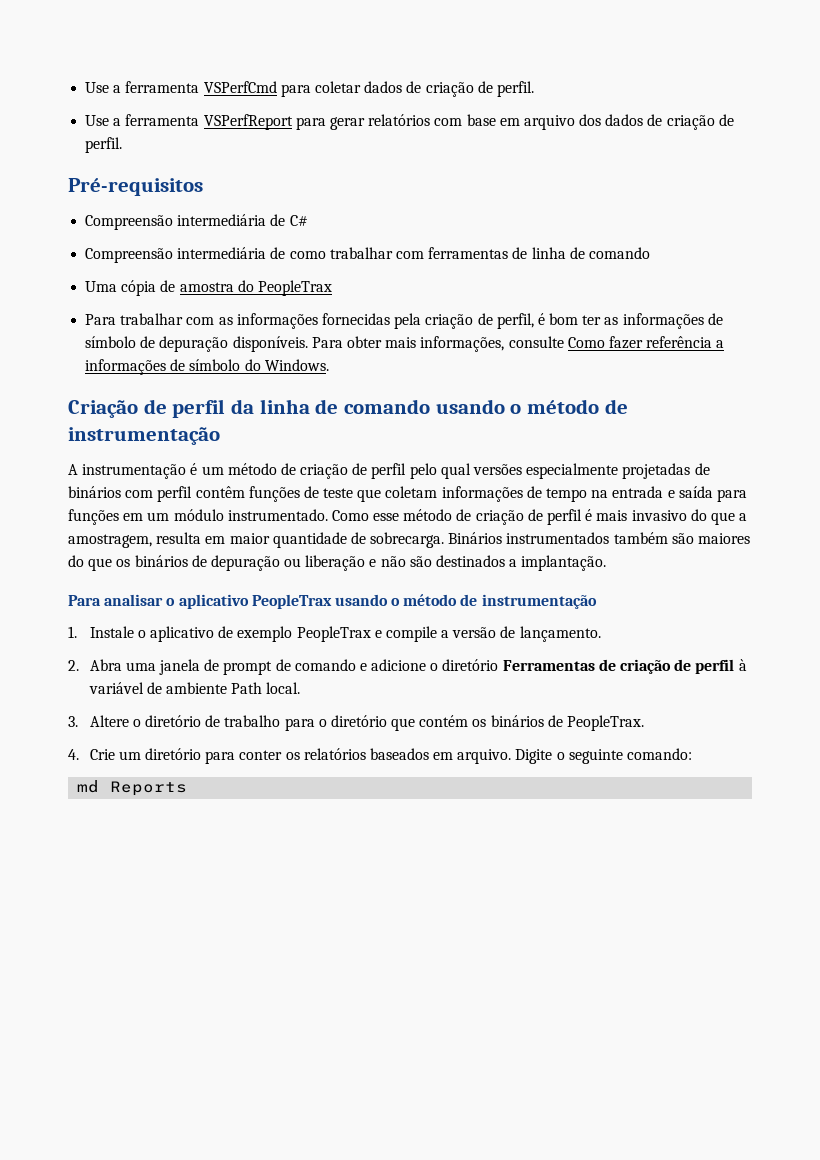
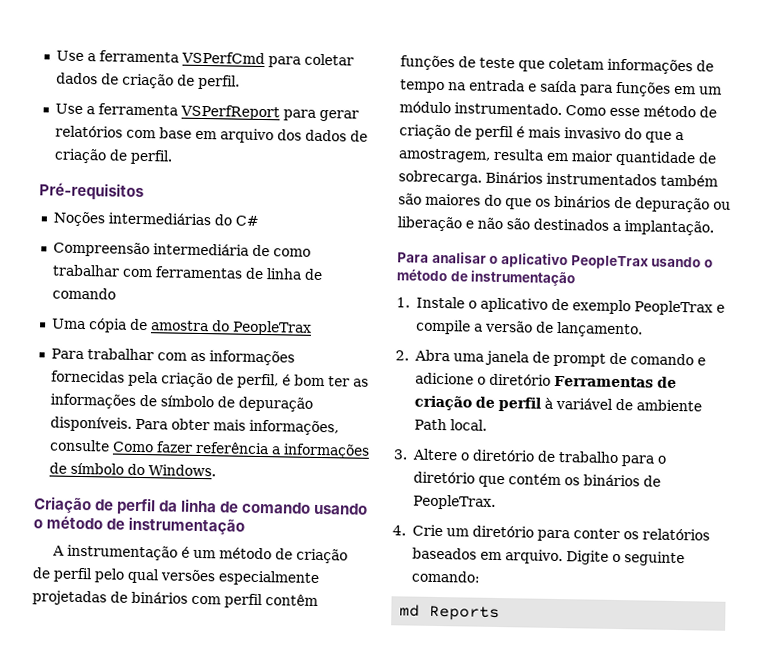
- Compreensão intermediária de C#
+ Noções intermediárias do C#

